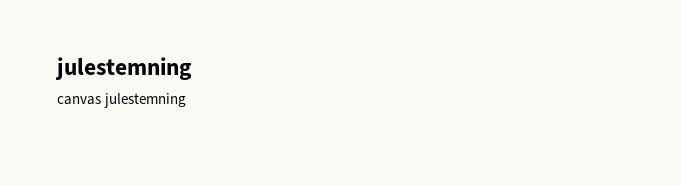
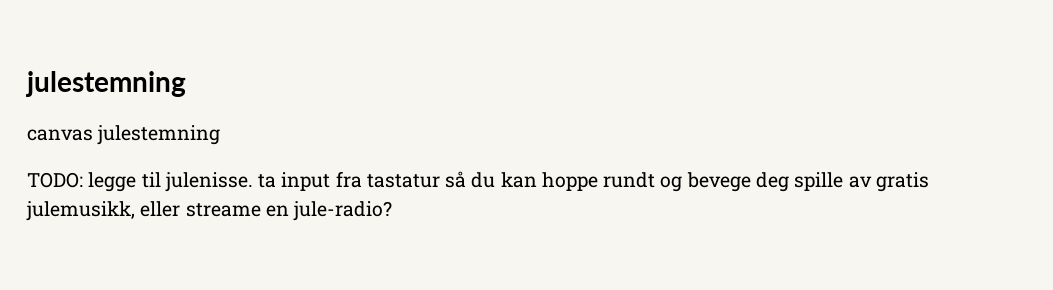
+ TODO: legge til julenisse. ta input fra tastatur så du kan hoppe rundt og bevege deg spille av gratis julemusikk, eller streame en jule-radio?

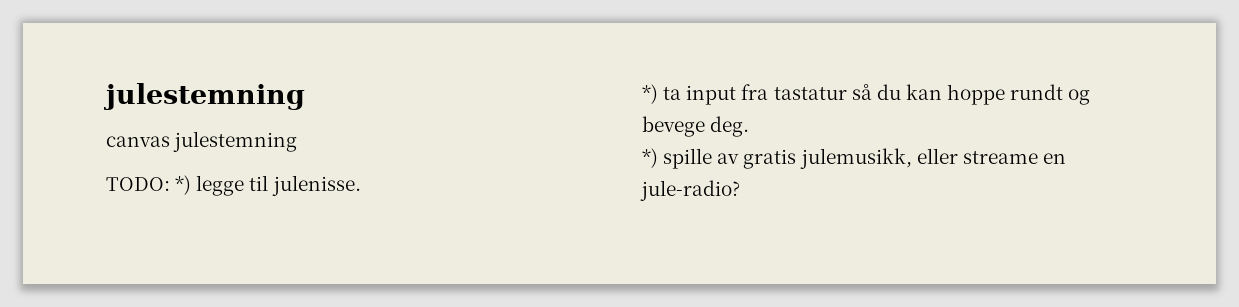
- TODO: legge til julenisse. ta input fra tastatur så du kan hoppe rundt og bevege deg spille av gratis julemusikk, eller streame en jule-radio?
+ TODO: *) legge til julenisse.
+ *) ta input fra tastatur så du kan hoppe rundt og bevege deg.
+ *) spille av gratis julemusikk, eller streame en jule-radio?

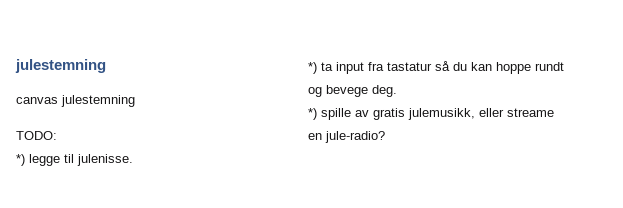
- TODO: *) legge til julenisse.
+ TODO:
+ *) legge til julenisse.

